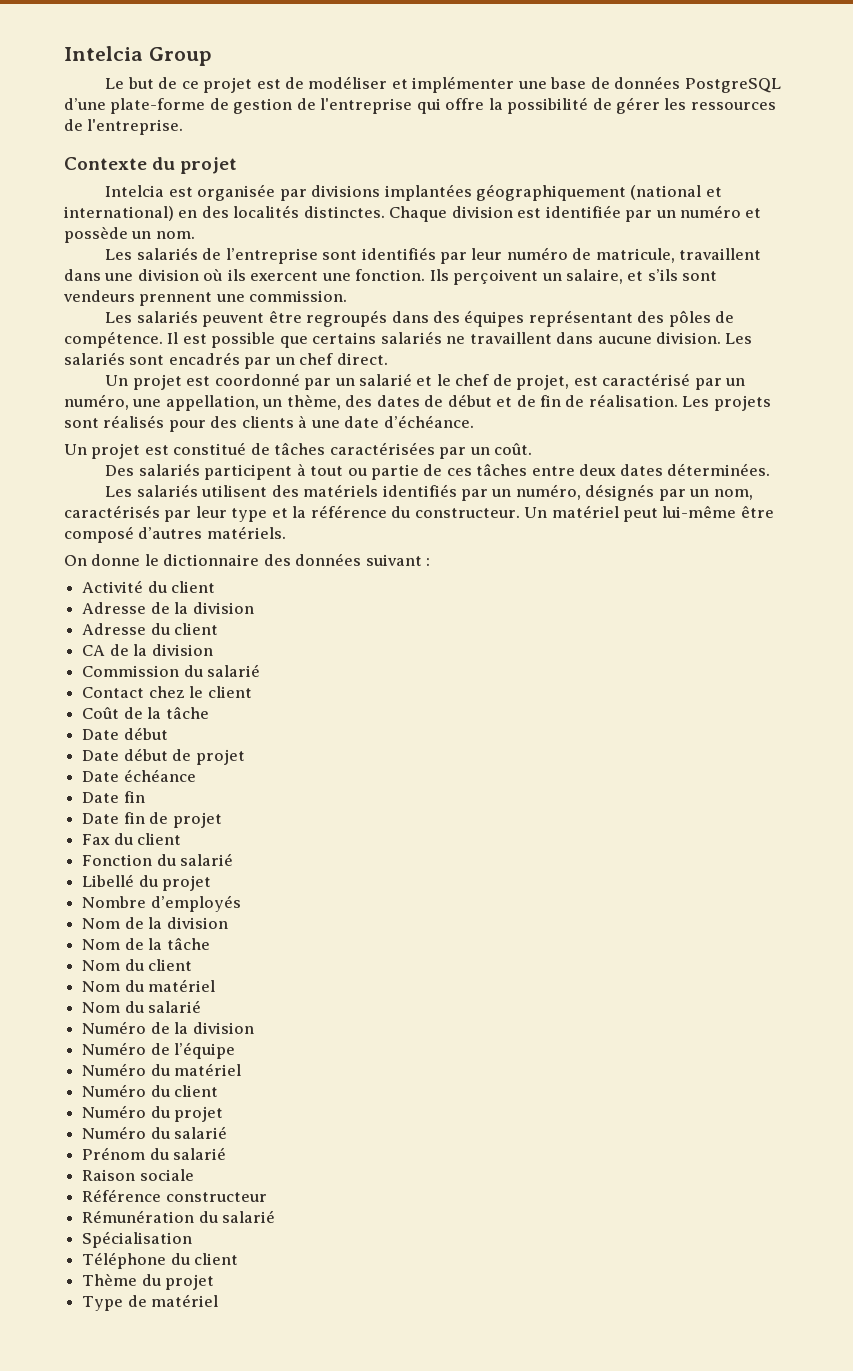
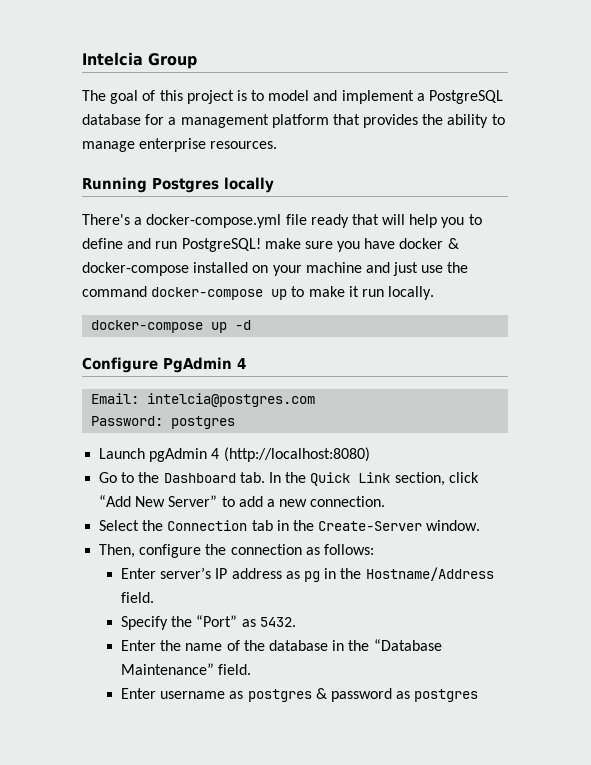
- Le but de ce projet est de modéliser et implémenter une base de données PostgreSQL d’une plate-forme de gestion de l'entreprise qui offre la possibilité de gérer les ressources de l'entreprise.
- Contexte du projet
- Intelcia est organisée par divisions implantées géographiquement (national et international) en des localités distinctes. Chaque division est identifiée par un numéro et possède un nom.
- Les salariés de l’entreprise sont identifiés par leur numéro de matricule, travaillent dans une division où ils exercent une fonction. Ils perçoivent un salaire, et s’ils sont vendeurs prennent une commission.
- Les salariés peuvent être regroupés dans des équipes représentant des pôles de compétence. Il est possible que certains salariés ne travaillent dans aucune division. Les salariés sont encadrés par un chef direct.
- Un projet est coordonné par un salarié et le chef de projet, est caractérisé par un numéro, une appellation, un thème, des dates de début et de fin de réalisation. Les projets sont réalisés pour des clients à une date d’échéance.
- Un projet est constitué de tâches caractérisées par un coût.
- Des salariés participent à tout ou partie de ces tâches entre deux dates déterminées.
- Les salariés utilisent des matériels identifiés par un numéro, désignés par un nom, caractérisés par leur type et la référence du constructeur. Un matériel peut lui-même être composé d’autres matériels.
- On donne le dictionnaire des données suivant :
- Activité du client
- Adresse de la division
- Adresse du client
- CA de la division
- Commission du salarié
- Contact chez le client
- Coût de la tâche
- Date début
- Date début de projet
- Date échéance
- Date fin
- Date fin de projet
- Fax du client
- Fonction du salarié
- Libellé du projet
- Nombre d’employés
- Nom de la division
- Nom de la tâche
- Nom du client
- Nom du matériel
- Nom du salarié
- Numéro de la division
- Numéro de l’équipe
- Numéro du matériel
- Numéro du client
- Numéro du projet
- Numéro du salarié
- Prénom du salarié
- Raison sociale
- Référence constructeur
- Rémunération du salarié
- Spécialisation
- Téléphone du client
- Thème du projet
- Type de matériel
+ The goal of this project is to model and implement a PostgreSQL database for a management platform that provides the ability to manage enterprise resources.
+ Running Postgres locally
+ There's a docker-compose.yml file ready that will help you to define and run PostgreSQL! make sure you have docker & docker-compose installed on your machine and just use the command docker-compose up to make it run locally.
+ docker-compose up -d
+ Configure PgAdmin 4
+ Email: intelcia@postgres.com
+ Password: postgres
+ Launch pgAdmin 4 (http://localhost:8080)
+ Go to the Dashboard tab. In the Quick Link section, click “Add New Server” to add a new connection.
+ Select the Connection tab in the Create-Server window.
+ Then, configure the connection as follows:
+ Enter server’s IP address as pg in the Hostname/Address field.
+ Specify the “Port” as 5432.
+ Enter the name of the database in the “Database Maintenance” field.
+ Enter username as postgres & password as postgres

